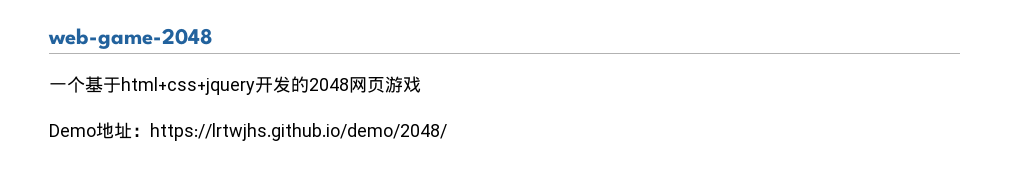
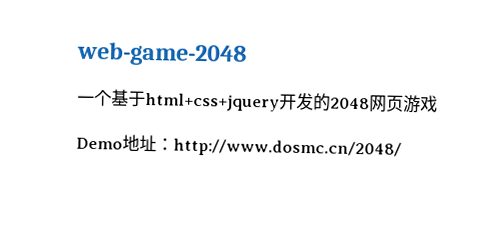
- Demo地址：https://lrtwjhs.github.io/demo/2048/
+ Demo地址：http://www.dosmc.cn/2048/

